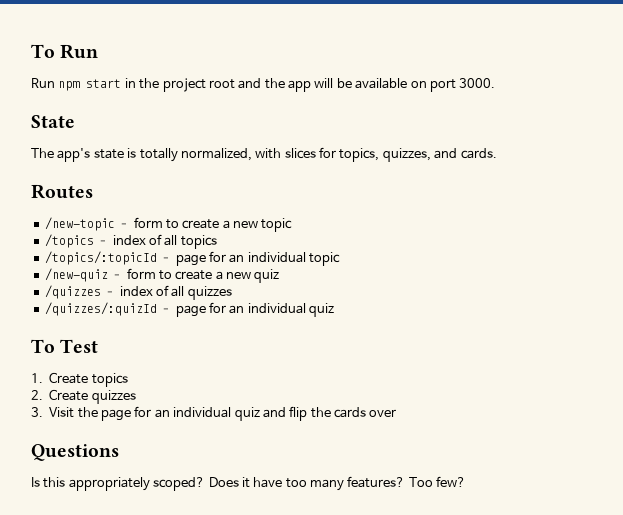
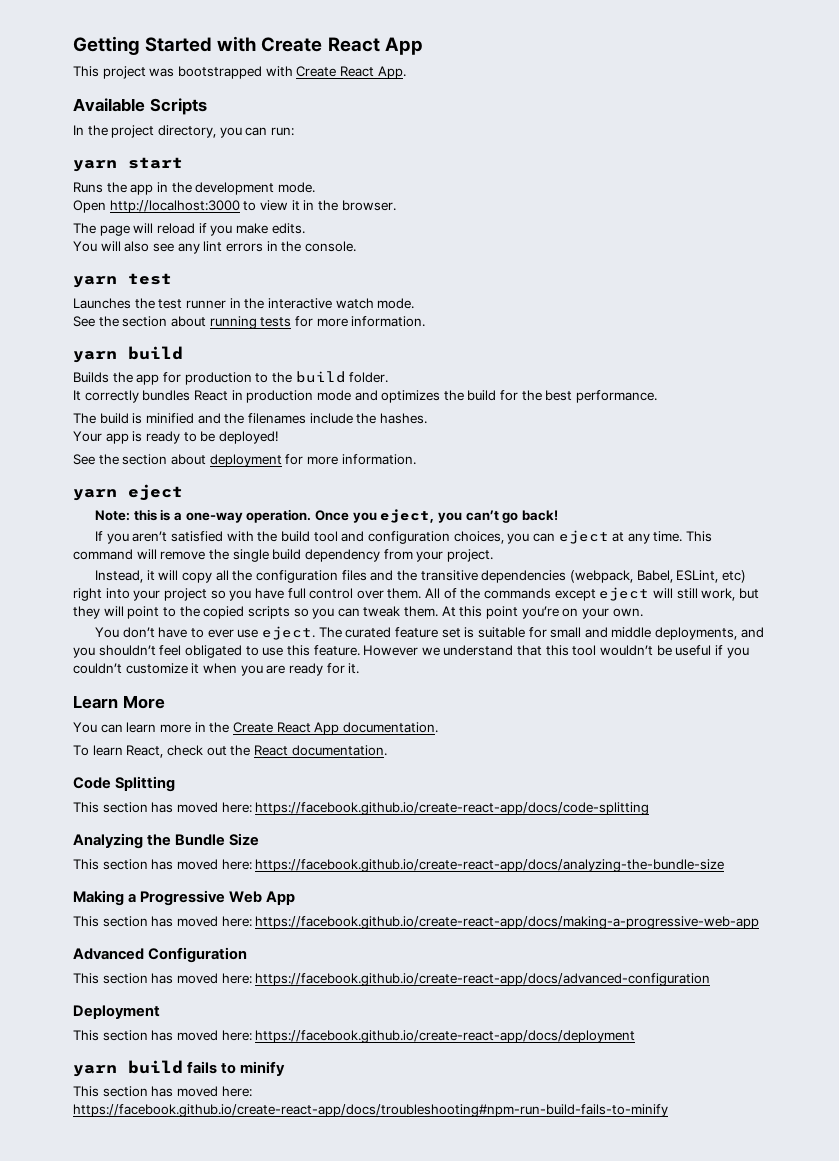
- To Run
- Run npm start in the project root and the app will be available on port 3000.
- State
- The app's state is totally normalized, with slices for topics, quizzes, and cards.
- Routes
- /new-topic – form to create a new topic
- /topics – index of all topics
- /topics/:topicId – page for an individual topic
- /new-quiz – form to create a new quiz
- /quizzes – index of all quizzes
- /quizzes/:quizId – page for an individual quiz
- To Test
- 1. Create topics
- 2. Create quizzes
- 3. Visit the page for an individual quiz and flip the cards over
- Questions
- Is this appropriately scoped? Does it have too many features? Too few?
+ Getting Started with Create React App
+ This project was bootstrapped with Create React App.
+ Available Scripts
+ In the project directory, you can run:
+ yarn start
+ Runs the app in the development mode.
+ Open http://localhost:3000 to view it in the browser.
+ The page will reload if you make edits.
+ You will also see any lint errors in the console.
+ yarn test
+ Launches the test runner in the interactive watch mode.
+ See the section about running tests for more information.
+ yarn build
+ Builds the app for production to the build folder.
+ It correctly bundles React in production mode and optimizes the build for the best performance.
+ The build is minified and the filenames include the hashes.
+ Your app is ready to be deployed!
+ See the section about deployment for more information.
+ yarn eject
+ Note: this is a one-way operation. Once you eject, you can’t go back!
+ If you aren’t satisfied with the build tool and configuration choices, you can eject at any time. This command will remove the single build dependency from your project.
+ Instead, it will copy all the configuration files and the transitive dependencies (webpack, Babel, ESLint, etc) right into your project so you have full control over them. All of the commands except eject will still work, but they will point to the copied scripts so you can tweak them. At this point you’re on your own.
+ You don’t have to ever use eject. The curated feature set is suitable for small and middle deployments, and you shouldn’t feel obligated to use this feature. However we understand that this tool wouldn’t be useful if you couldn’t customize it when you are ready for it.
+ Learn More
+ You can learn more in the Create React App documentation.
+ To learn React, check out the React documentation.
+ Code Splitting
+ This section has moved here: https://facebook.github.io/create-react-app/docs/code-splitting
+ Analyzing the Bundle Size
+ This section has moved here: https://facebook.github.io/create-react-app/docs/analyzing-the-bundle-size
+ Making a Progressive Web App
+ This section has moved here: https://facebook.github.io/create-react-app/docs/making-a-progressive-web-app
+ Advanced Configuration
+ This section has moved here: https://facebook.github.io/create-react-app/docs/advanced-configuration
+ Deployment
+ This section has moved here: https://facebook.github.io/create-react-app/docs/deployment
+ yarn build fails to minify
+ This section has moved here: https://facebook.github.io/create-react-app/docs/troubleshooting#npm-run-build-fails-to-minify

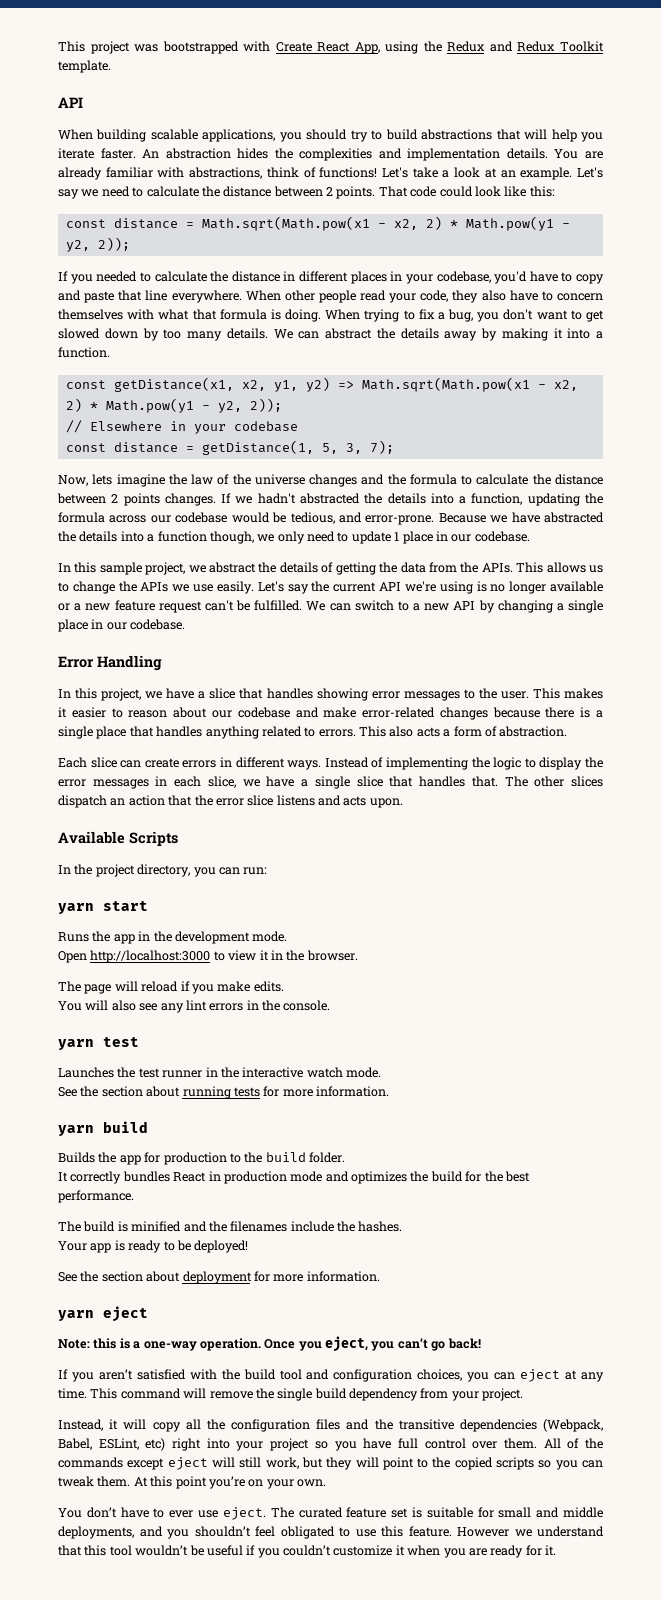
- Getting Started with Create React App
- This project was bootstrapped with Create React App.
+ This project was bootstrapped with Create React App, using the Redux and Redux Toolkit template.
+ API
+ When building scalable applications, you should try to build abstractions that will help you iterate faster. An abstraction hides the complexities and implementation details. You are already familiar with abstractions, think of functions! Let's take a look at an example. Let's say we need to calculate the distance between 2 points. That code could look like this:
+ const distance = Math.sqrt(Math.pow(x1 - x2, 2) * Math.pow(y1 - y2, 2));
+ If you needed to calculate the distance in different places in your codebase, you'd have to copy and paste that line everywhere. When other people read your code, they also have to concern themselves with what that formula is doing. When trying to fix a bug, you don't want to get slowed down by too many details. We can abstract the details away by making it into a function.
+ const getDistance(x1, x2, y1, y2) => Math.sqrt(Math.pow(x1 - x2, 2) * Math.pow(y1 - y2, 2));
+ // Elsewhere in your codebase
+ const distance = getDistance(1, 5, 3, 7);
+ Now, lets imagine the law of the universe changes and the formula to calculate the distance between 2 points changes. If we hadn't abstracted the details into a function, updating the formula across our codebase would be tedious, and error-prone. Because we have abstracted the details into a function though, we only need to update 1 place in our codebase.
+ In this sample project, we abstract the details of getting the data from the APIs. This allows us to change the APIs we use easily. Let's say the current API we're using is no longer available or a new feature request can't be fulfilled. We can switch to a new API by changing a single place in our codebase.
+ Error Handling
+ In this project, we have a slice that handles showing error messages to the user. This makes it easier to reason about our codebase and make error-related changes because there is a single place that handles anything related to errors. This also acts a form of abstraction.
+ Each slice can create errors in different ways. Instead of implementing the logic to display the error messages in each slice, we have a single slice that handles that. The other slices dispatch an action that the error slice listens and acts upon.
- Instead, it will copy all the configuration files and the transitive dependencies (webpack, Babel, ESLint, etc) right into your project so you have full control over them.
+ Instead, it will copy all the configuration files and the transitive dependencies (Webpack, Babel, ESLint, etc) right into your project so you have full control over them.
- Learn More
- You can learn more in the Create React App documentation.
- To learn React, check out the React documentation.
- Code Splitting
- This section has moved here: https://facebook.github.io/create-react-app/docs/code-splitting
- Analyzing the Bundle Size
- This section has moved here: https://facebook.github.io/create-react-app/docs/analyzing-the-bundle-size
- Making a Progressive Web App
- This section has moved here: https://facebook.github.io/create-react-app/docs/making-a-progressive-web-app
- Advanced Configuration
- This section has moved here: https://facebook.github.io/create-react-app/docs/advanced-configuration
- Deployment
- This section has moved here: https://facebook.github.io/create-react-app/docs/deployment
- yarn build fails to minify
- This section has moved here: https://facebook.github.io/create-react-app/docs/troubleshooting#npm-run-build-fails-to-minify

